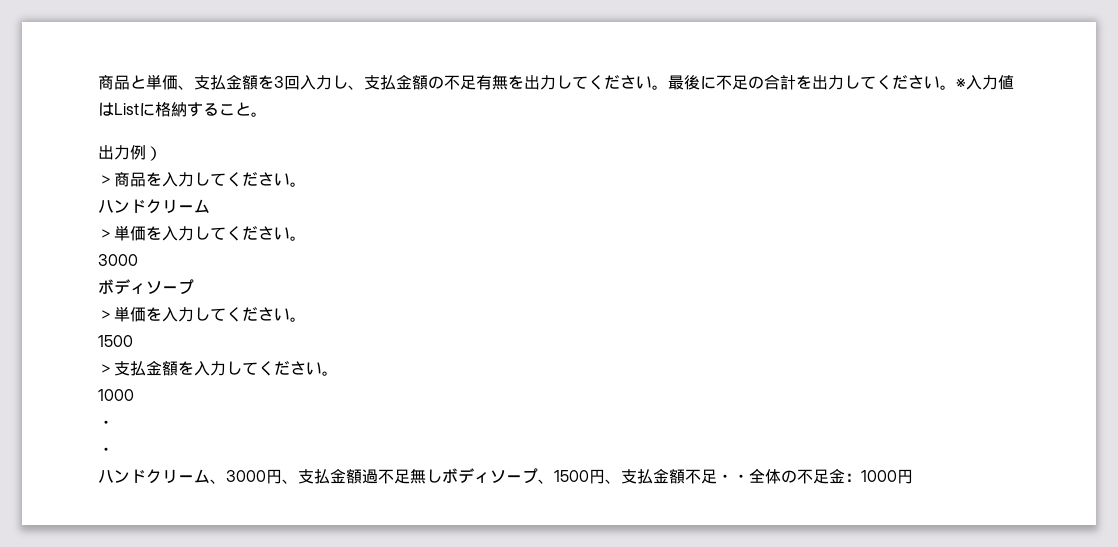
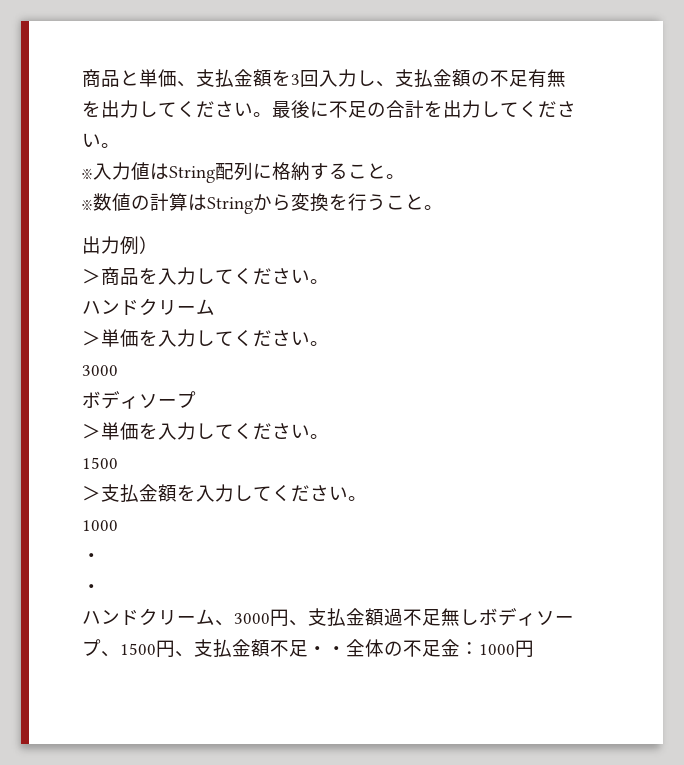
- 最後に不足の合計を出力してください。※入力値はListに格納すること。
+ 最後に不足の合計を出力してください。
+ ※入力値はString配列に格納すること。
+ ※数値の計算はStringから変換を行うこと。

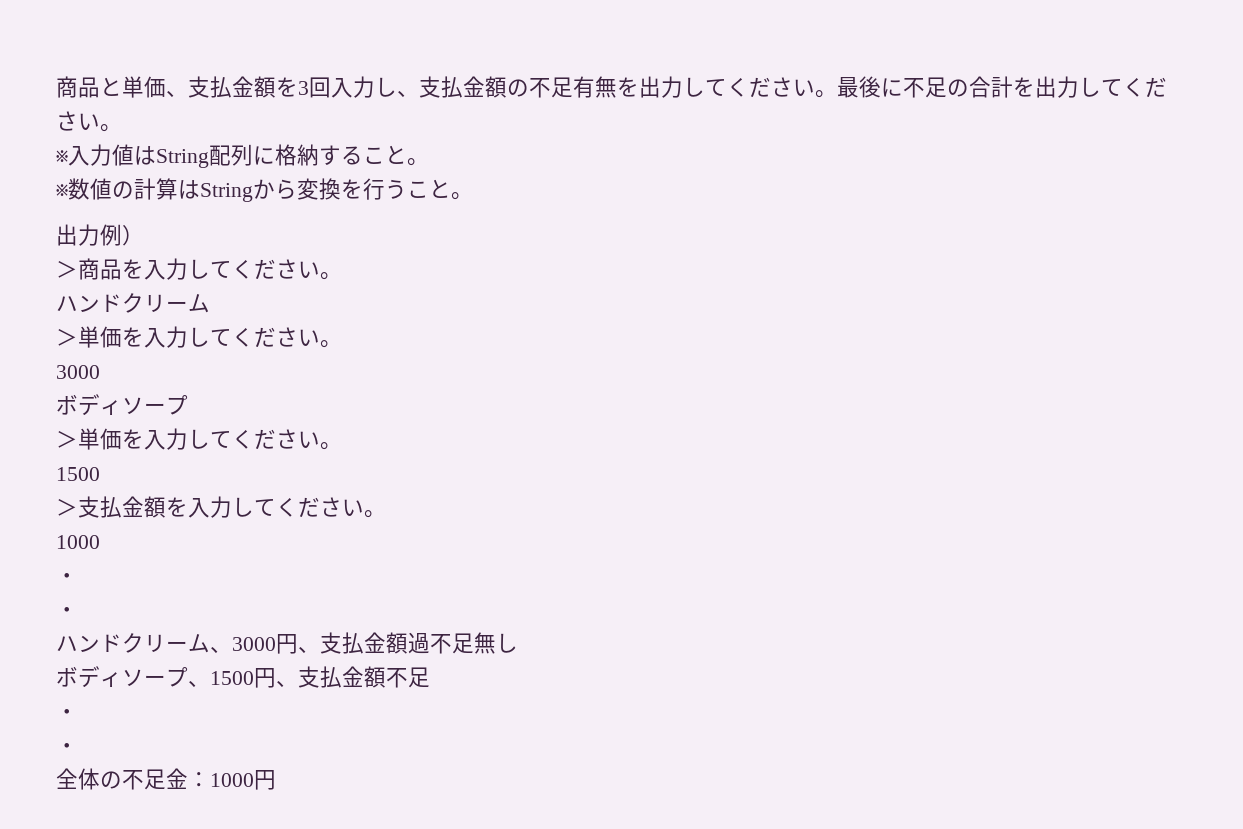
- ハンドクリーム、3000円、支払金額過不足無しボディソープ、1500円、支払金額不足・・全体の不足金：1000円
+ ハンドクリーム、3000円、支払金額過不足無し
+ ボディソープ、1500円、支払金額不足
+ ・
+ ・
+ 全体の不足金：1000円

